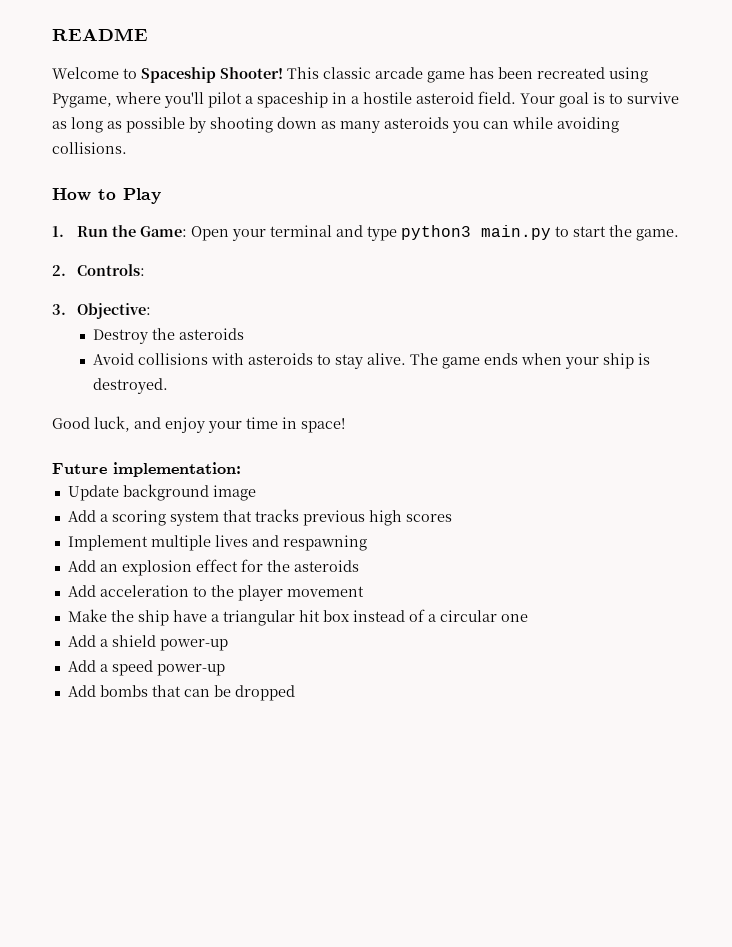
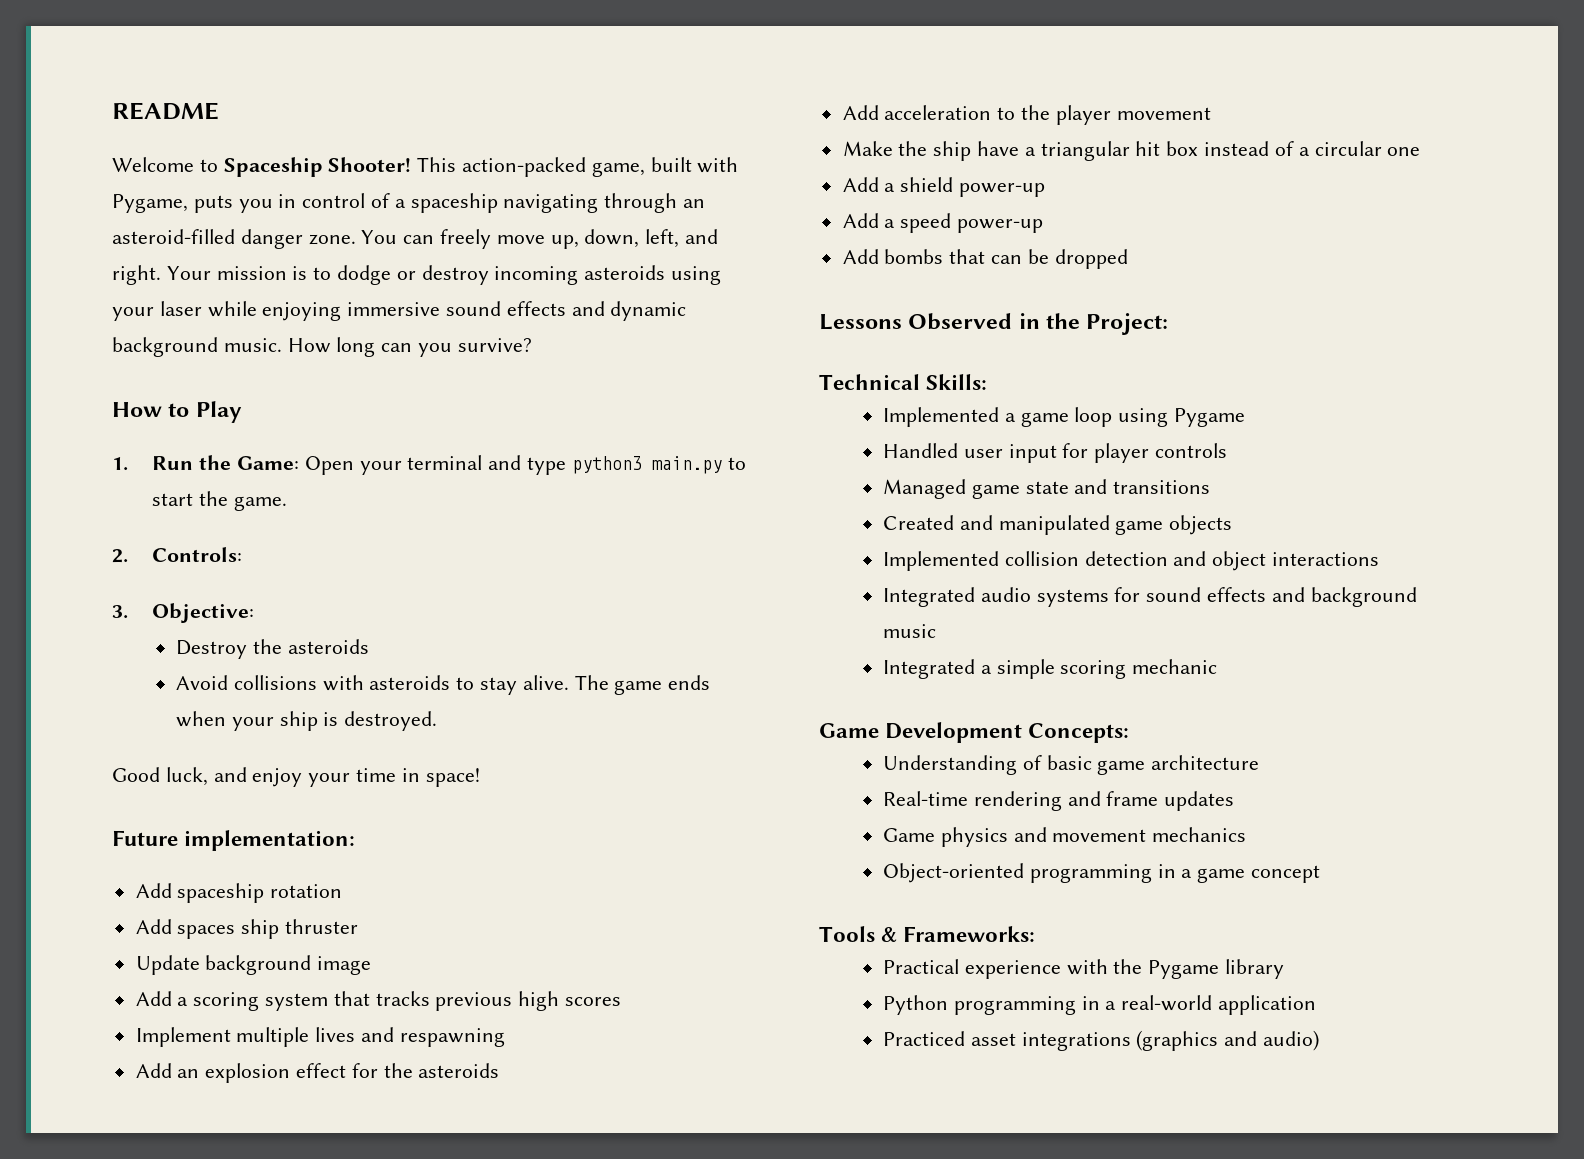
- This classic arcade game has been recreated using Pygame, where you'll pilot a spaceship in a hostile asteroid field. Your goal is to survive as long as possible by shooting down as many asteroids you can while avoiding collisions.
+ This action-packed game, built with Pygame, puts you in control of a spaceship navigating through an asteroid-filled danger zone. You can freely move up, down, left, and right. Your mission is to dodge or destroy incoming asteroids using your laser while enjoying immersive sound effects and dynamic background music. How long can you survive?
+ Add spaceship rotation
+ Add spaces ship thruster
+ Lessons Observed in the Project:
+ Technical Skills:
+ Implemented a game loop using Pygame
+ Handled user input for player controls
+ Managed game state and transitions
+ Created and manipulated game objects
+ Implemented collision detection and object interactions
+ Integrated audio systems for sound effects and background music
+ Integrated a simple scoring mechanic
+ Game Development Concepts:
+ Understanding of basic game architecture
+ Real-time rendering and frame updates
+ Game physics and movement mechanics
+ Object-oriented programming in a game concept
+ Tools & Frameworks:
+ Practical experience with the Pygame library
+ Python programming in a real-world application
+ Practiced asset integrations (graphics and audio)

